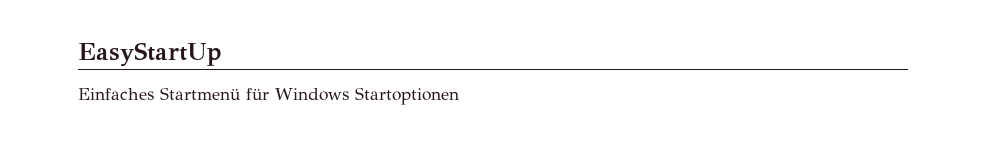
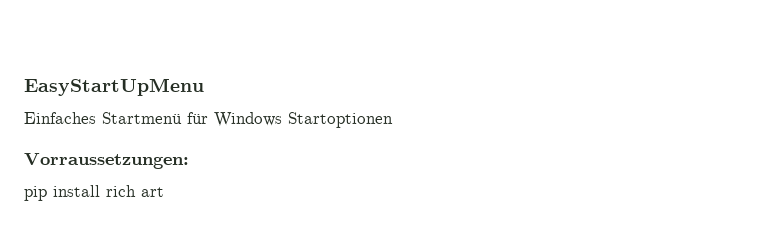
- EasyStartUp
+ EasyStartUpMenu
+ Vorraussetzungen:
+ pip install rich art

